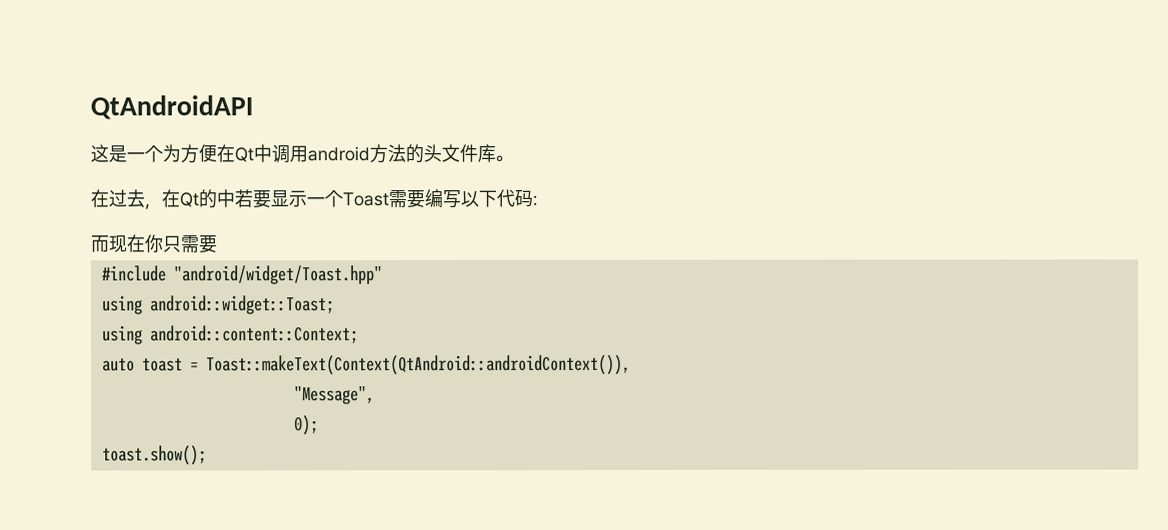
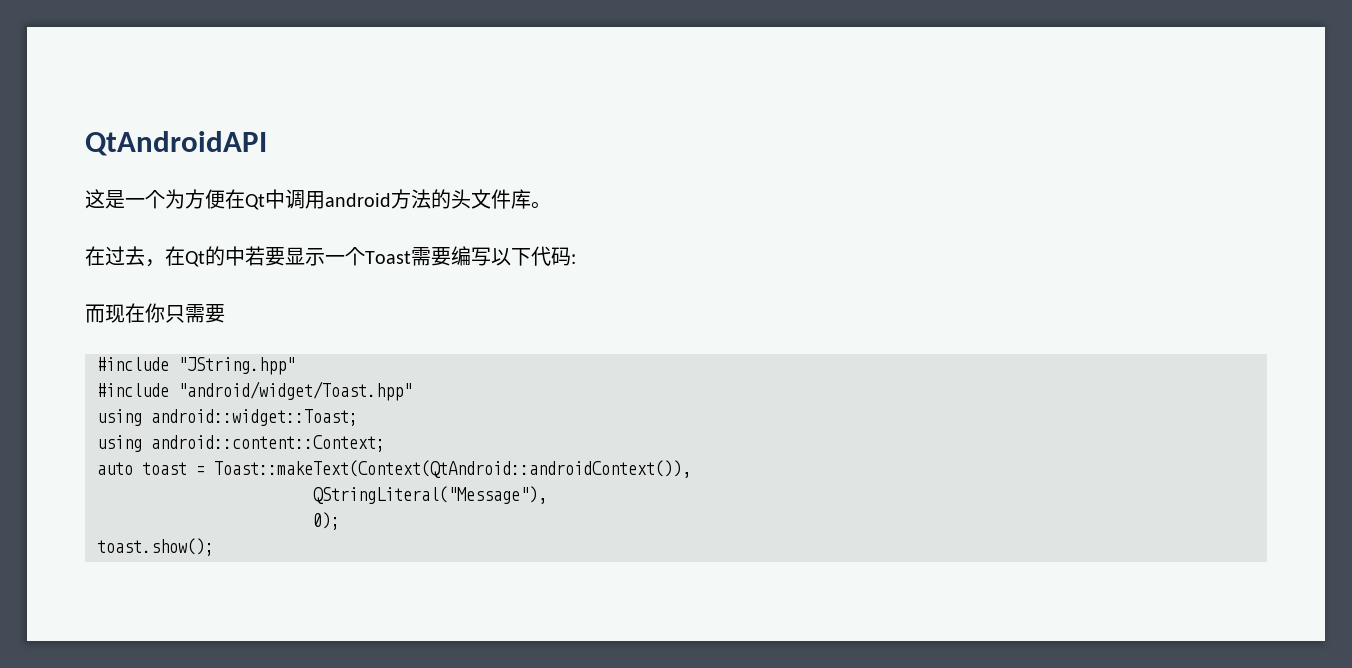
+ #include "JString.hpp"
- "Message",
+ QStringLiteral("Message"),

